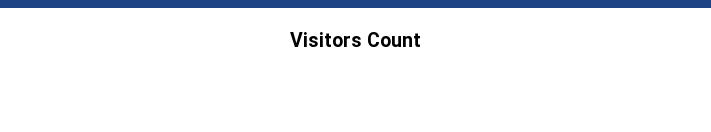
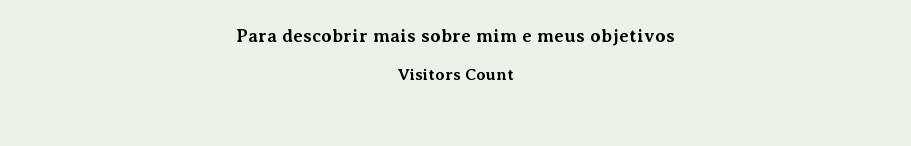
+ Para descobrir mais sobre mim e meus objetivos

